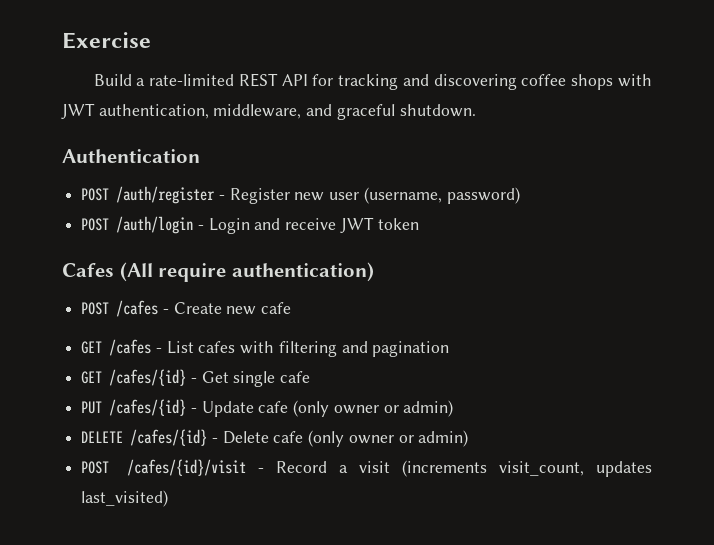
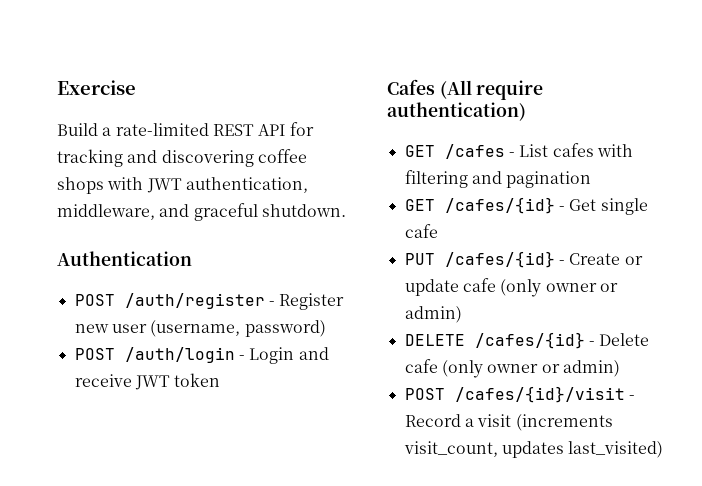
- POST /cafes - Create new cafe
- PUT /cafes/{id} - Update cafe (only owner or admin)
+ PUT /cafes/{id} - Create or update cafe (only owner or admin)

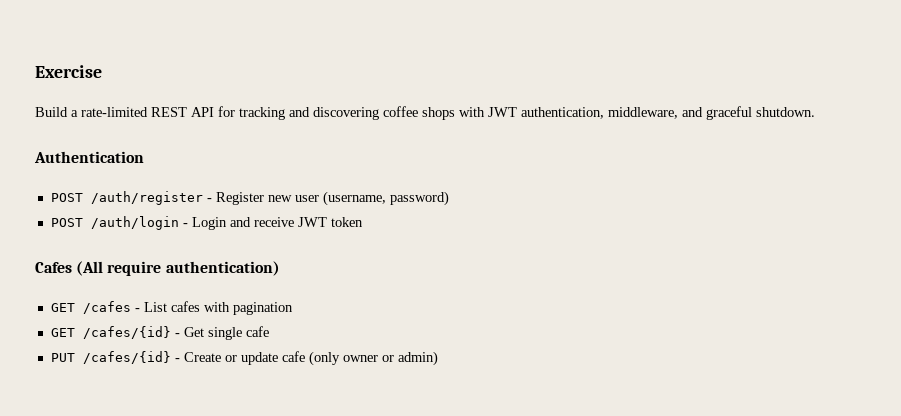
- GET /cafes - List cafes with filtering and pagination
+ GET /cafes - List cafes with pagination
- DELETE /cafes/{id} - Delete cafe (only owner or admin)
- POST /cafes/{id}/visit - Record a visit (increments visit_count, updates last_visited)

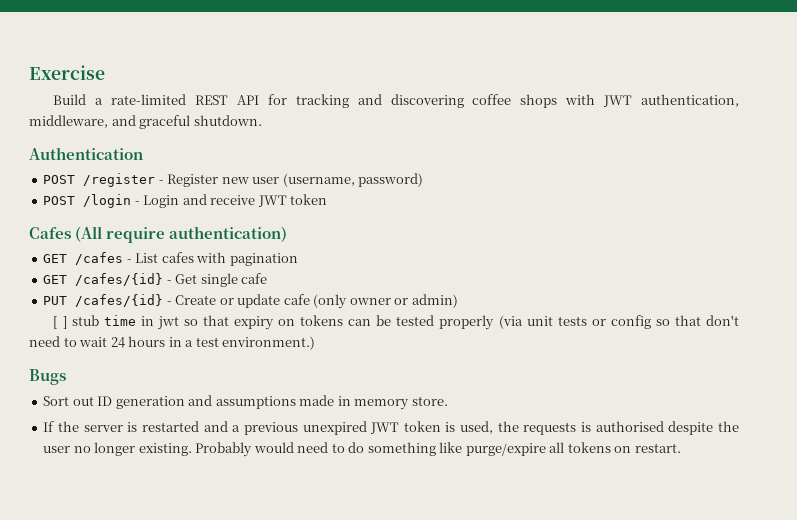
- POST /auth/register - Register new user (username, password)
+ POST /register - Register new user (username, password)
- POST /auth/login - Login and receive JWT token
+ POST /login - Login and receive JWT token
+ [ ] stub time in jwt so that expiry on tokens can be tested properly (via unit tests or config so that don't need to wait 24 hours in a test environment.)
+ Bugs
+ Sort out ID generation and assumptions made in memory store.
+ If the server is restarted and a previous unexpired JWT token is used, the requests is authorised despite the user no longer existing. Probably would need to do something like purge/expire all tokens on restart.

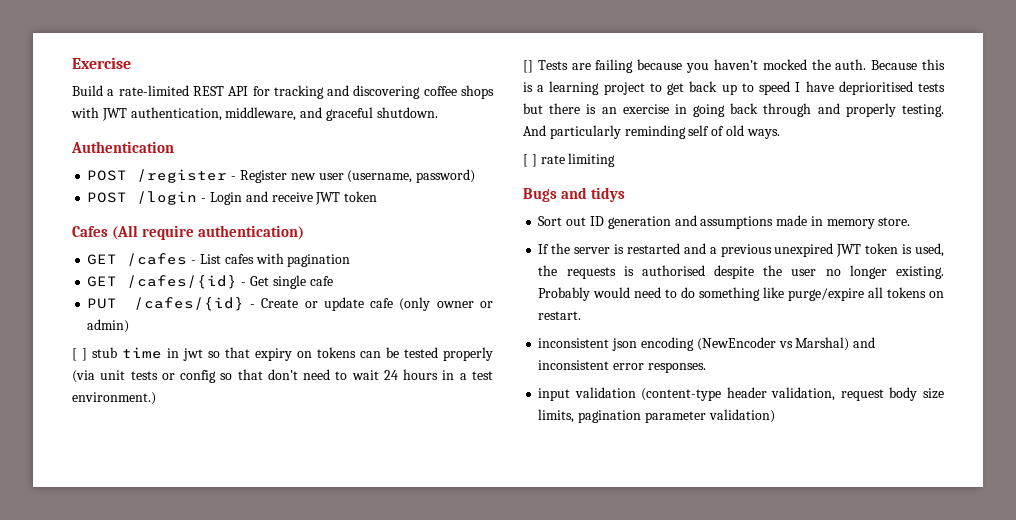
+ [] Tests are failing because you haven't mocked the auth. Because this is a learning project to get back up to speed I have deprioritised tests but there is an exercise in going back through and properly testing. And particularly reminding self of old ways.
+ [ ] rate limiting
- Bugs
+ Bugs and tidys
+ inconsistent json encoding (NewEncoder vs Marshal) and inconsistent error responses.
+ input validation (content-type header validation, request body size limits, pagination parameter validation)

